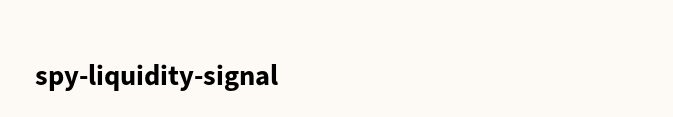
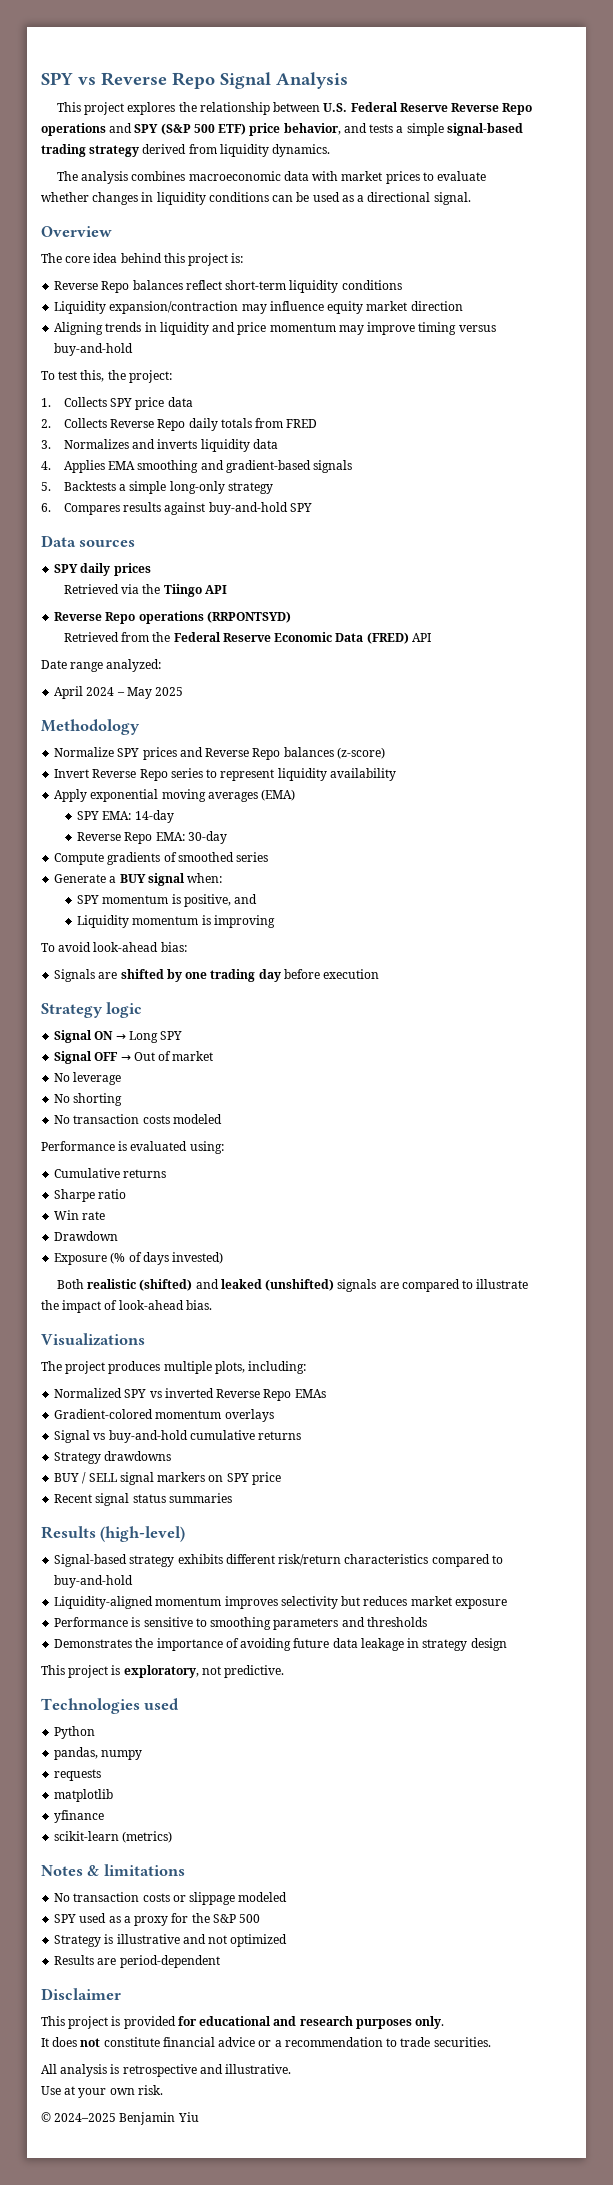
- spy-liquidity-signal
+ SPY vs Reverse Repo Signal Analysis
+ This project explores the relationship between U.S. Federal Reserve Reverse Repo operations and SPY (S&P 500 ETF) price behavior, and tests a simple signal-based trading strategy derived from liquidity dynamics.
+ The analysis combines macroeconomic data with market prices to evaluate whether changes in liquidity conditions can be used as a directional signal.
+ Overview
+ The core idea behind this project is:
+ Reverse Repo balances reflect short-term liquidity conditions
+ Liquidity expansion/contraction may influence equity market direction
+ Aligning trends in liquidity and price momentum may improve timing versus buy-and-hold
+ To test this, the project:
+ 1. Collects SPY price data
+ 2. Collects Reverse Repo daily totals from FRED
+ 3. Normalizes and inverts liquidity data
+ 4. Applies EMA smoothing and gradient-based signals
+ 5. Backtests a simple long-only strategy
+ 6. Compares results against buy-and-hold SPY
+ Data sources
+ SPY daily prices
+ Retrieved via the Tiingo API
+ Reverse Repo operations (RRPONTSYD)
+ Retrieved from the Federal Reserve Economic Data (FRED) API
+ Date range analyzed:
+ April 2024 – May 2025
+ Methodology
+ Normalize SPY prices and Reverse Repo balances (z-score)
+ Invert Reverse Repo series to represent liquidity availability
+ Apply exponential moving averages (EMA)
+ SPY EMA: 14-day
+ Reverse Repo EMA: 30-day
+ Compute gradients of smoothed series
+ Generate a BUY signal when:
+ SPY momentum is positive, and
+ Liquidity momentum is improving
+ To avoid look-ahead bias:
+ Signals are shifted by one trading day before execution
+ Strategy logic
+ Signal ON → Long SPY
+ Signal OFF → Out of market
+ No leverage
+ No shorting
+ No transaction costs modeled
+ Performance is evaluated using:
+ Cumulative returns
+ Sharpe ratio
+ Win rate
+ Drawdown
+ Exposure (% of days invested)
+ Both realistic (shifted) and leaked (unshifted) signals are compared to illustrate the impact of look-ahead bias.
+ Visualizations
+ The project produces multiple plots, including:
+ Normalized SPY vs inverted Reverse Repo EMAs
+ Gradient-colored momentum overlays
+ Signal vs buy-and-hold cumulative returns
+ Strategy drawdowns
+ BUY / SELL signal markers on SPY price
+ Recent signal status summaries
+ Results (high-level)
+ Signal-based strategy exhibits different risk/return characteristics compared to buy-and-hold
+ Liquidity-aligned momentum improves selectivity but reduces market exposure
+ Performance is sensitive to smoothing parameters and thresholds
+ Demonstrates the importance of avoiding future data leakage in strategy design
+ This project is exploratory, not predictive.
+ Technologies used
+ Python
+ pandas, numpy
+ requests
+ matplotlib
+ yfinance
+ scikit-learn (metrics)
+ Notes & limitations
+ No transaction costs or slippage modeled
+ SPY used as a proxy for the S&P 500
+ Strategy is illustrative and not optimized
+ Results are period-dependent
+ Disclaimer
+ This project is provided for educational and research purposes only.
+ It does not constitute financial advice or a recommendation to trade securities.
+ All analysis is retrospective and illustrative.
+ Use at your own risk.
+ © 2024–2025 Benjamin Yiu

